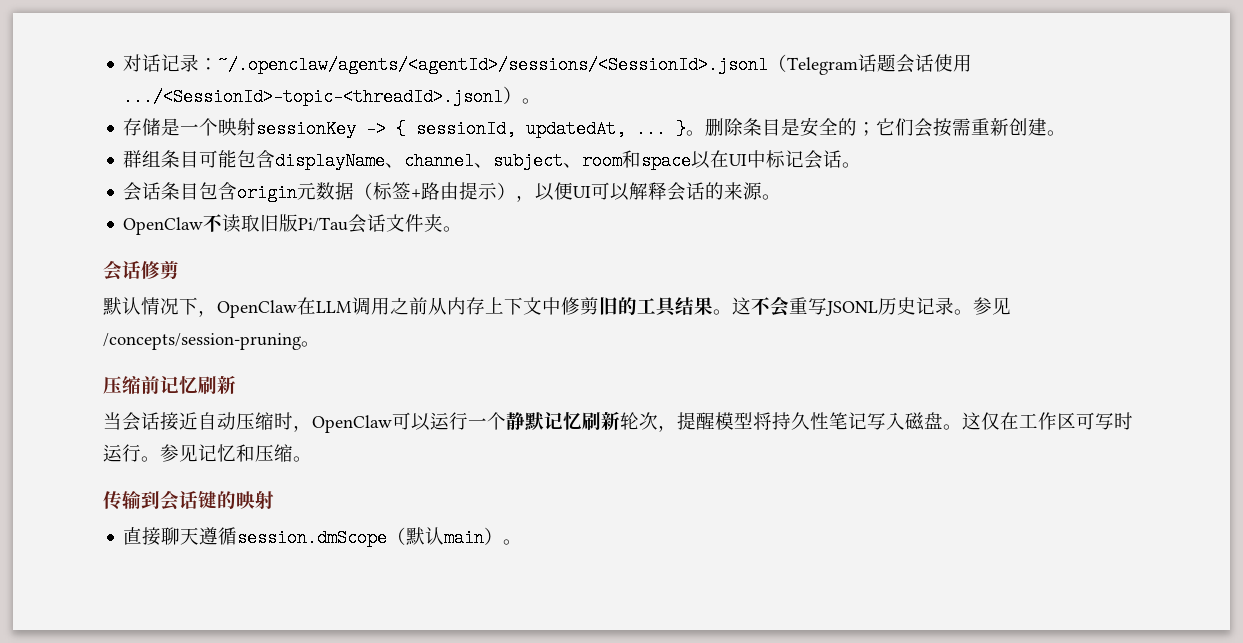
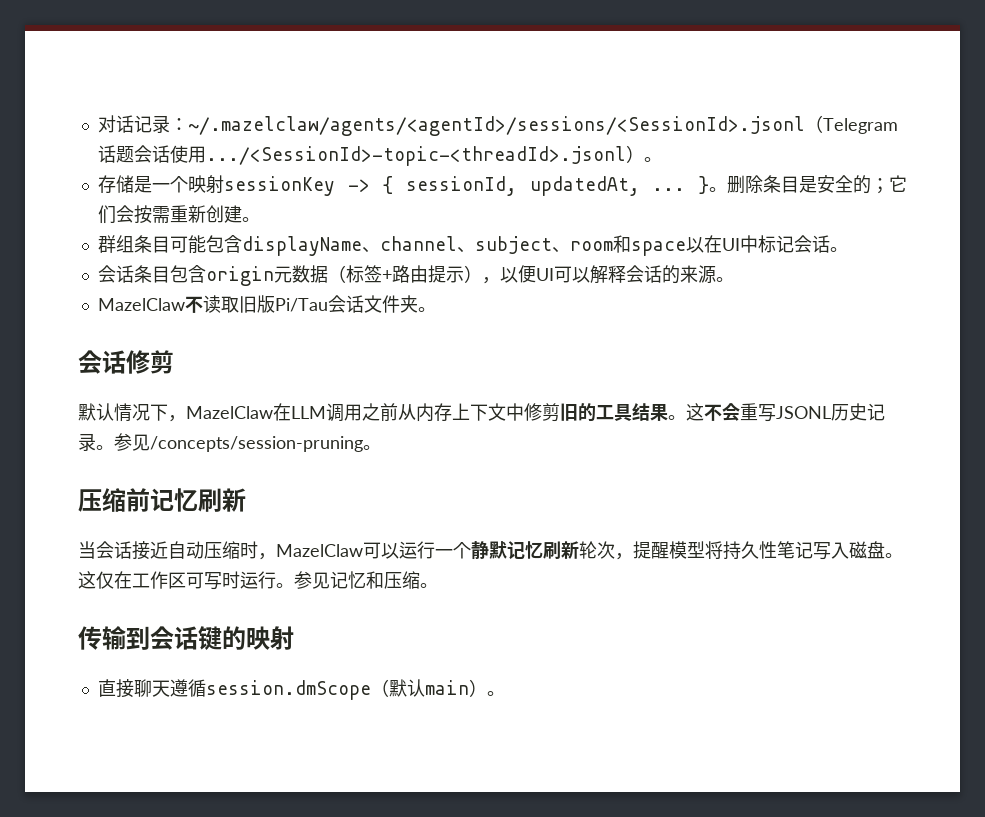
- 对话记录：~/.openclaw/agents/<agentId>/sessions/<SessionId>.jsonl（Telegram话题会话使用.../<SessionId>-topic-<threadId>.jsonl）。
+ 对话记录：~/.mazelclaw/agents/<agentId>/sessions/<SessionId>.jsonl（Telegram话题会话使用.../<SessionId>-topic-<threadId>.jsonl）。
- OpenClaw不读取旧版Pi/Tau会话文件夹。
+ MazelClaw不读取旧版Pi/Tau会话文件夹。
- 默认情况下，OpenClaw在LLM调用之前从内存上下文中修剪旧的工具结果。
+ 默认情况下，MazelClaw在LLM调用之前从内存上下文中修剪旧的工具结果。
- 当会话接近自动压缩时，OpenClaw可以运行一个静默记忆刷新轮次，提醒模型将持久性笔记写入磁盘。
+ 当会话接近自动压缩时，MazelClaw可以运行一个静默记忆刷新轮次，提醒模型将持久性笔记写入磁盘。

